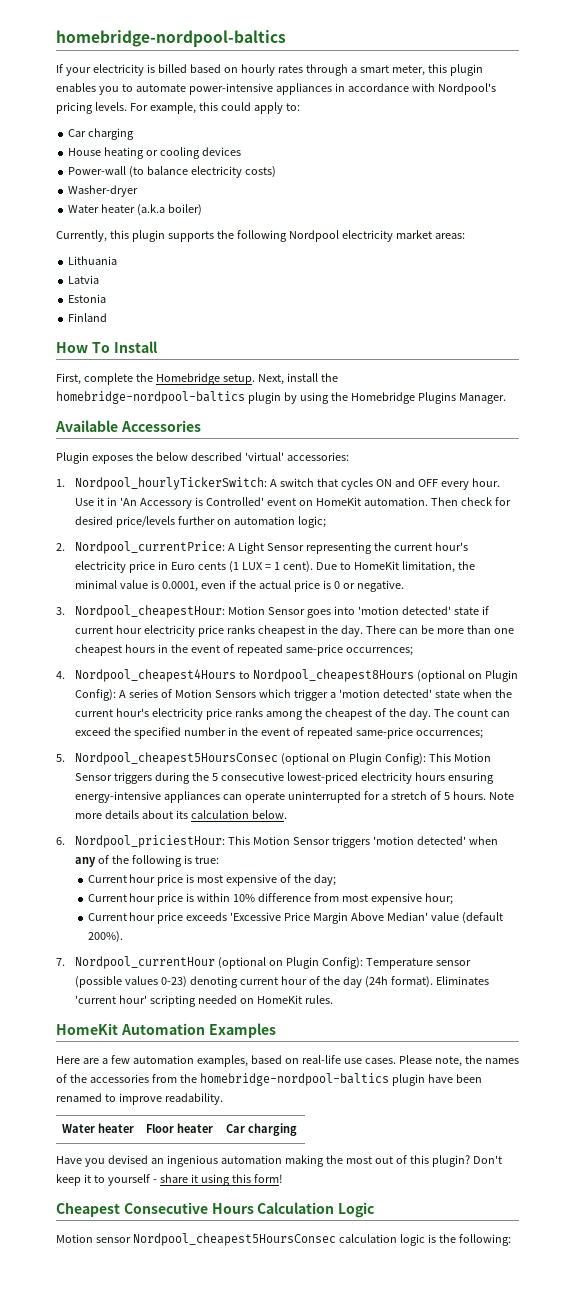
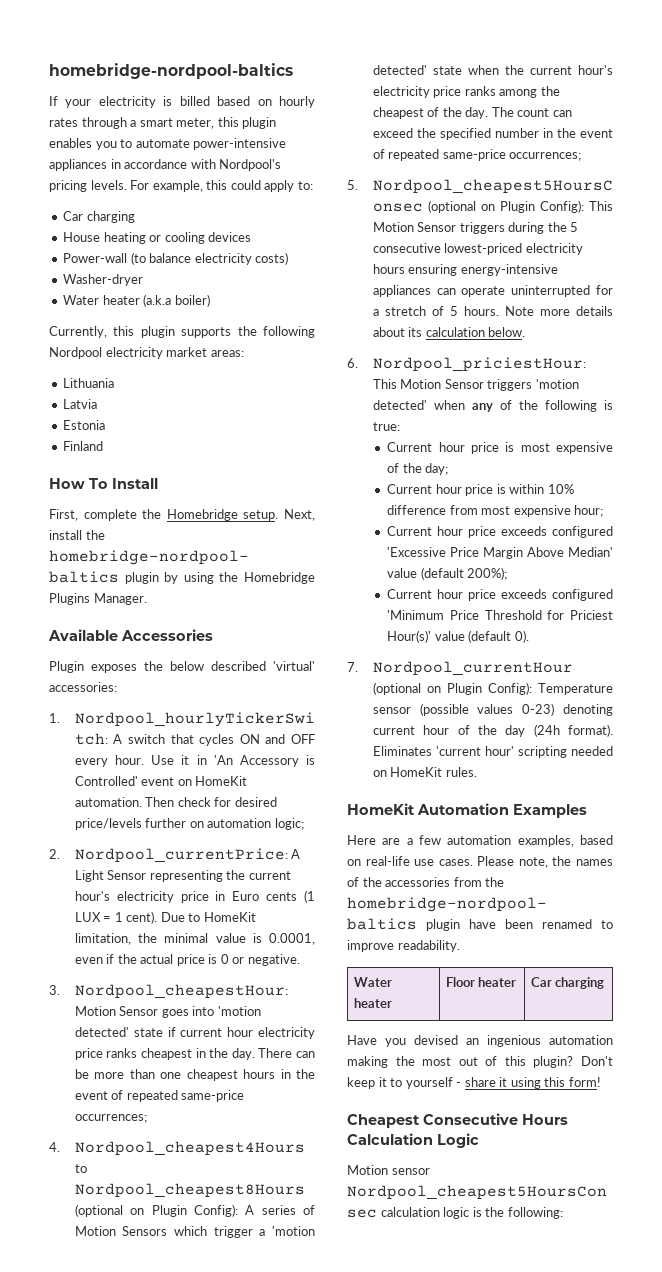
- Current hour price exceeds 'Excessive Price Margin Above Median' value (default 200%).
+ Current hour price exceeds configured 'Excessive Price Margin Above Median' value (default 200%);
+ Current hour price exceeds configured 'Minimum Price Threshold for Priciest Hour(s)' value (default 0).

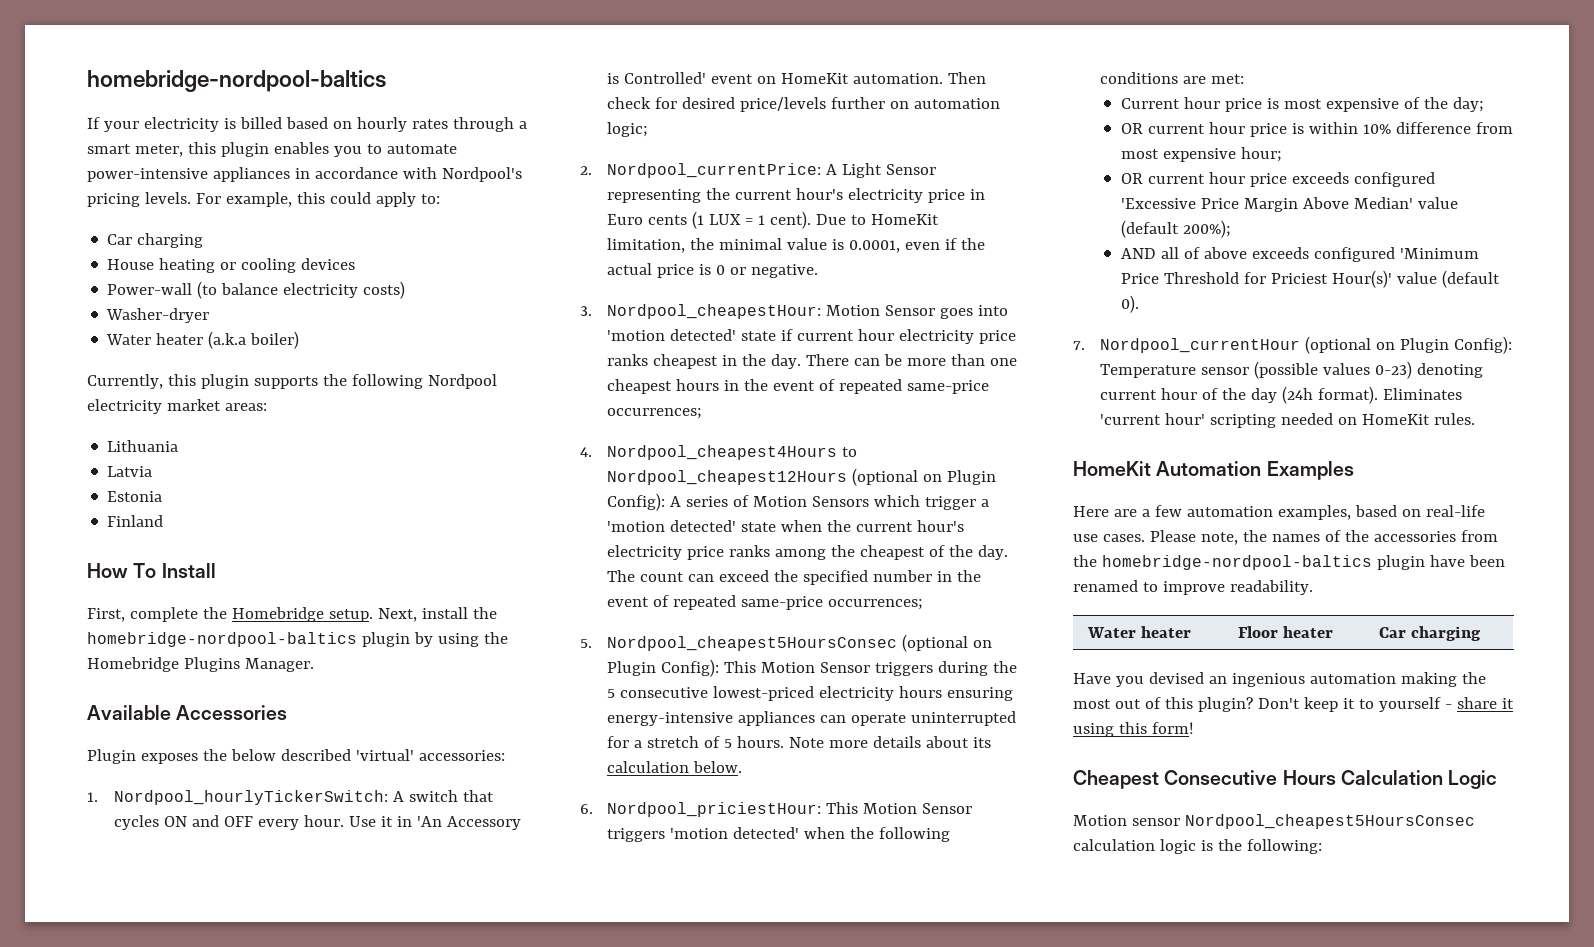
- 4. Nordpool_cheapest4Hours to Nordpool_cheapest8Hours (optional on Plugin Config): A series of Motion Sensors which trigger a 'motion detected' state when the current hour's electricity price ranks among the cheapest of the day.
+ 4. Nordpool_cheapest4Hours to Nordpool_cheapest12Hours (optional on Plugin Config): A series of Motion Sensors which trigger a 'motion detected' state when the current hour's electricity price ranks among the cheapest of the day.
- 6. Nordpool_priciestHour: This Motion Sensor triggers 'motion detected' when any of the following is true:
+ 6. Nordpool_priciestHour: This Motion Sensor triggers 'motion detected' when the following conditions are met:
- Current hour price is within 10% difference from most expensive hour;
+ OR current hour price is within 10% difference from most expensive hour;
- Current hour price exceeds configured 'Excessive Price Margin Above Median' value (default 200%);
+ OR current hour price exceeds configured 'Excessive Price Margin Above Median' value (default 200%);
- Current hour price exceeds configured 'Minimum Price Threshold for Priciest Hour(s)' value (default 0).
+ AND all of above exceeds configured 'Minimum Price Threshold for Priciest Hour(s)' value (default 0).

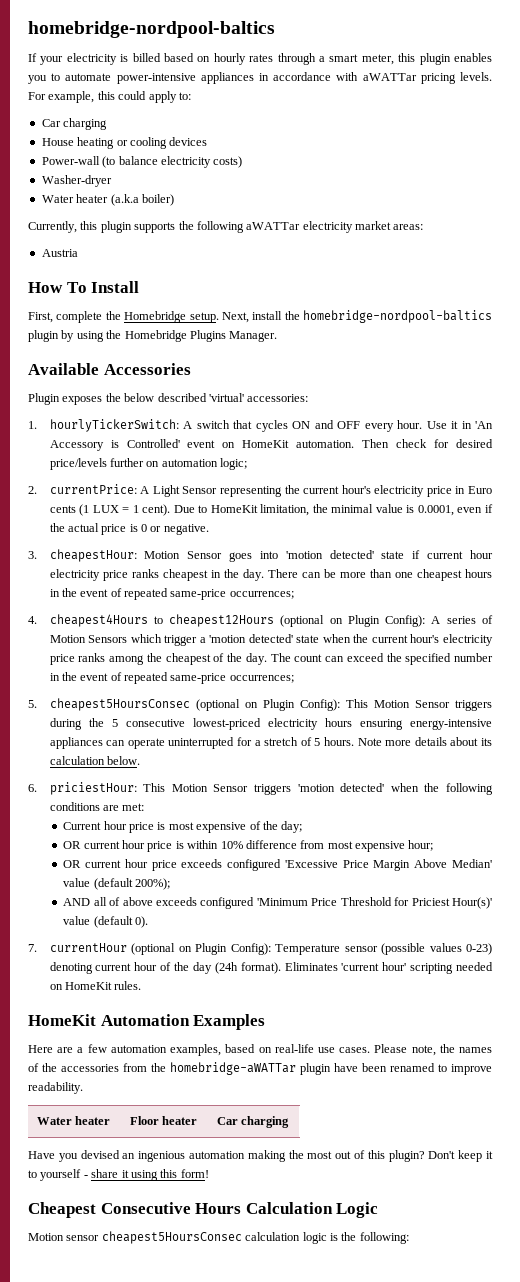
- If your electricity is billed based on hourly rates through a smart meter, this plugin enables you to automate power-intensive appliances in accordance with Nordpool's pricing levels.
+ If your electricity is billed based on hourly rates through a smart meter, this plugin enables you to automate power-intensive appliances in accordance with aWATTar pricing levels.
- Currently, this plugin supports the following Nordpool electricity market areas:
+ Currently, this plugin supports the following aWATTar electricity market areas:
- Lithuania
- Latvia
- Estonia
- Finland
+ Austria
- 1. Nordpool_hourlyTickerSwitch: A switch that cycles ON and OFF every hour.
+ 1. hourlyTickerSwitch: A switch that cycles ON and OFF every hour.
- 2. Nordpool_currentPrice: A Light Sensor representing the current hour's electricity price in Euro cents (1 LUX = 1 cent).
+ 2. currentPrice: A Light Sensor representing the current hour's electricity price in Euro cents (1 LUX = 1 cent).
- 3. Nordpool_cheapestHour: Motion Sensor goes into 'motion detected' state if current hour electricity price ranks cheapest in the day.
+ 3. cheapestHour: Motion Sensor goes into 'motion detected' state if current hour electricity price ranks cheapest in the day.
- 4. Nordpool_cheapest4Hours to Nordpool_cheapest12Hours (optional on Plugin Config): A series of Motion Sensors which trigger a 'motion detected' state when the current hour's electricity price ranks among the cheapest of the day.
+ 4. cheapest4Hours to cheapest12Hours (optional on Plugin Config): A series of Motion Sensors which trigger a 'motion detected' state when the current hour's electricity price ranks among the cheapest of the day.
- 5. Nordpool_cheapest5HoursConsec (optional on Plugin Config): This Motion Sensor triggers during the 5 consecutive lowest-priced electricity hours ensuring energy-intensive appliances can operate uninterrupted for a stretch of 5 hours.
+ 5. cheapest5HoursConsec (optional on Plugin Config): This Motion Sensor triggers during the 5 consecutive lowest-priced electricity hours ensuring energy-intensive appliances can operate uninterrupted for a stretch of 5 hours.
- 6. Nordpool_priciestHour: This Motion Sensor triggers 'motion detected' when the following conditions are met:
+ 6. priciestHour: This Motion Sensor triggers 'motion detected' when the following conditions are met:
- 7. Nordpool_currentHour (optional on Plugin Config): Temperature sensor (possible values 0-23) denoting current hour of the day (24h format).
+ 7. currentHour (optional on Plugin Config): Temperature sensor (possible values 0-23) denoting current hour of the day (24h format).
- Please note, the names of the accessories from the homebridge-nordpool-baltics plugin have been renamed to improve readability.
+ Please note, the names of the accessories from the homebridge-aWATTar plugin have been renamed to improve readability.
- Motion sensor Nordpool_cheapest5HoursConsec calculation logic is the following:
+ Motion sensor cheapest5HoursConsec calculation logic is the following:

